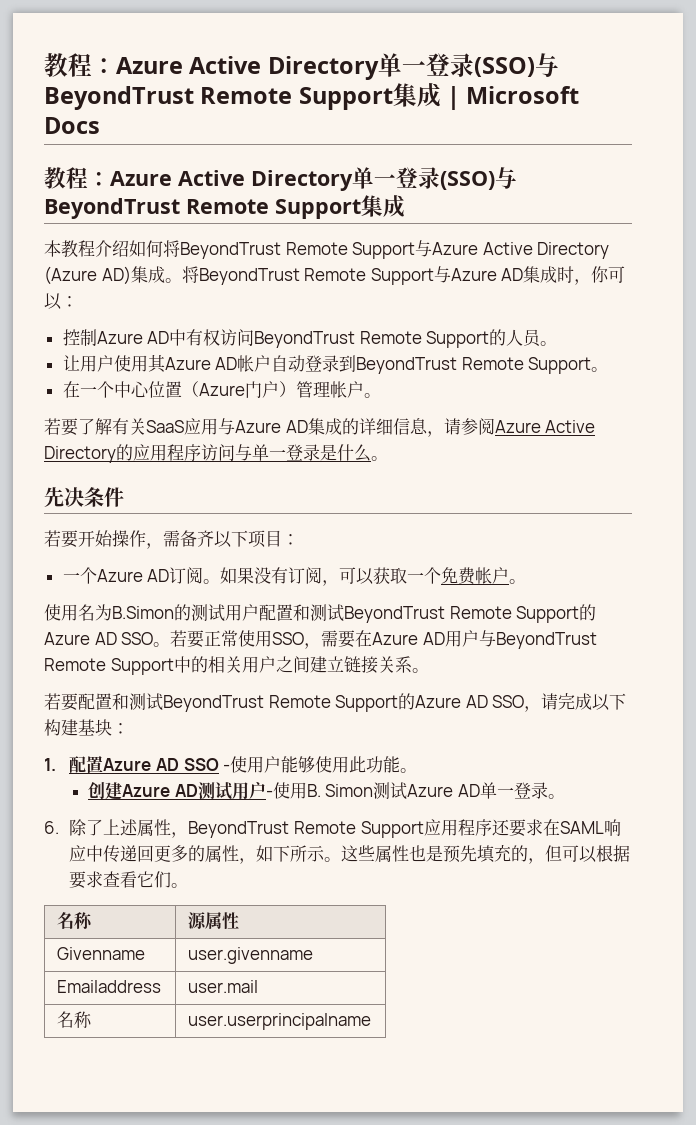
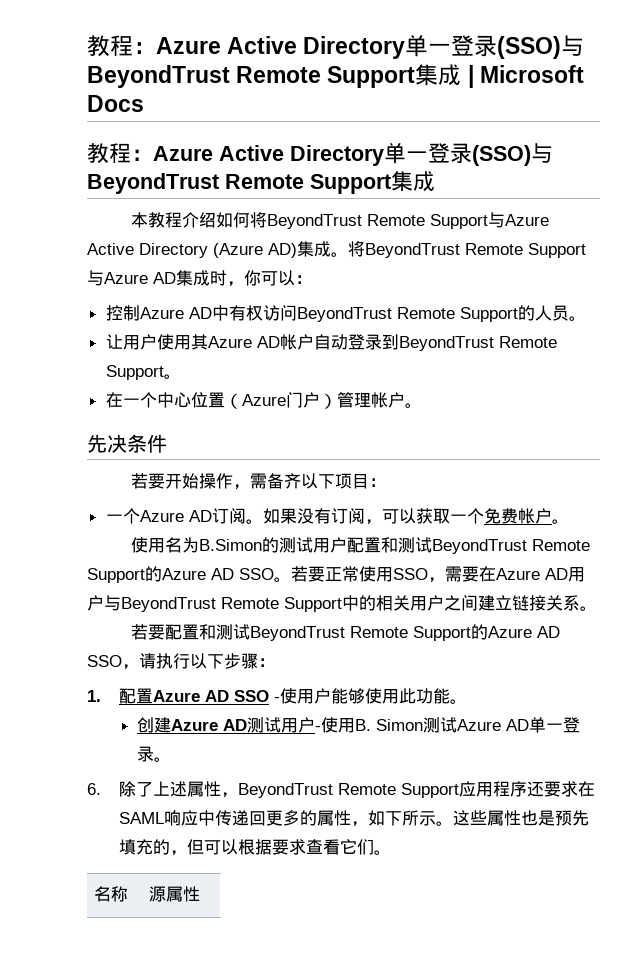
- 若要了解有关SaaS应用与Azure AD集成的详细信息，请参阅Azure Active Directory的应用程序访问与单一登录是什么。
- 若要配置和测试BeyondTrust Remote Support的Azure AD SSO，请完成以下构建基块：
+ 若要配置和测试BeyondTrust Remote Support的Azure AD SSO，请执行以下步骤：
- Givenname | user.givenname
- Emailaddress | user.mail
- 名称 | user.userprincipalname

